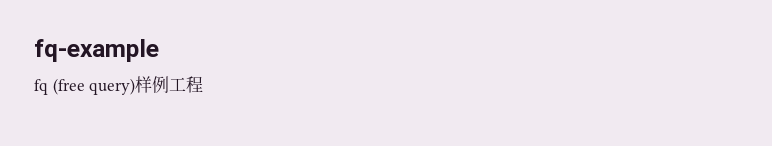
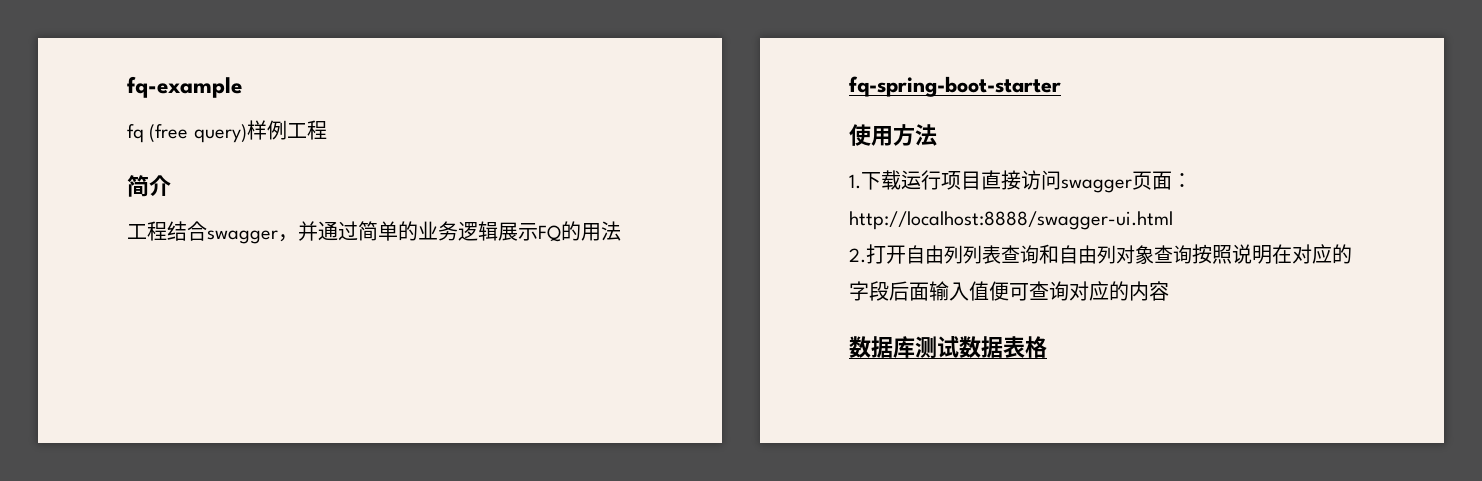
+ 简介
+ 工程结合swagger，并通过简单的业务逻辑展示FQ的用法
+ fq-spring-boot-starter
+ 使用方法
+ 1.下载运行项目直接访问swagger页面：http://localhost:8888/swagger-ui.html
+ 2.打开自由列列表查询和自由列对象查询按照说明在对应的字段后面输入值便可查询对应的内容
+ 数据库测试数据表格

